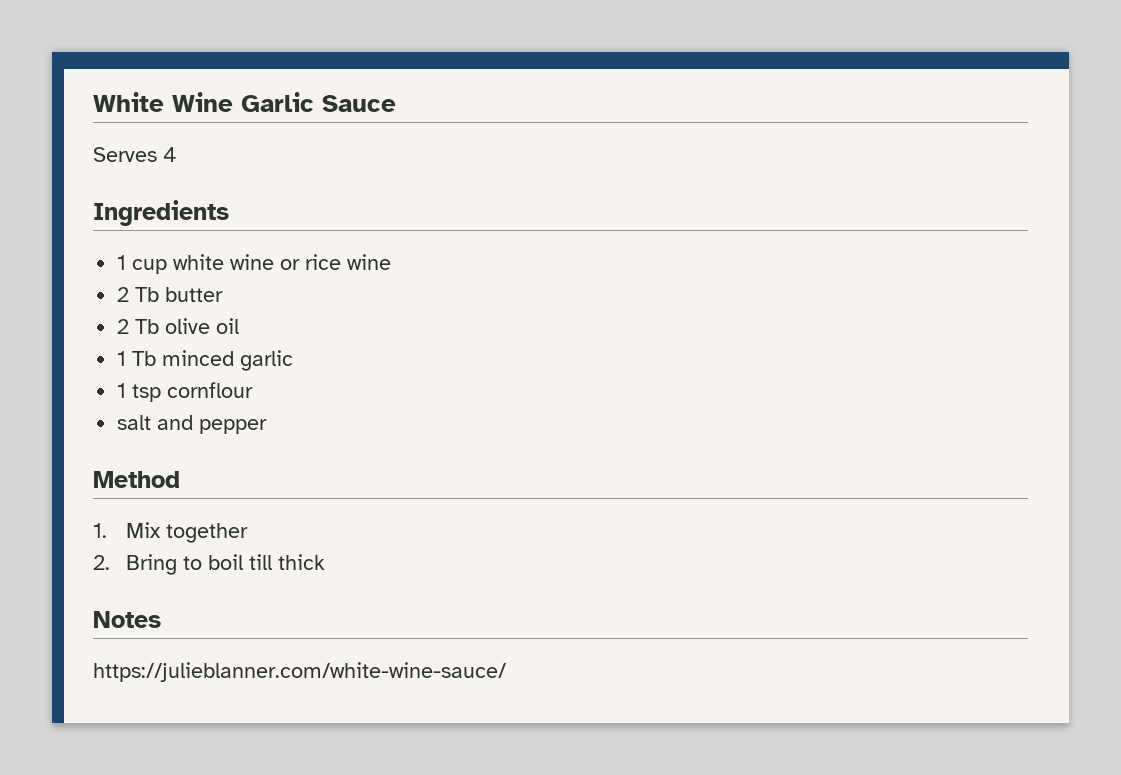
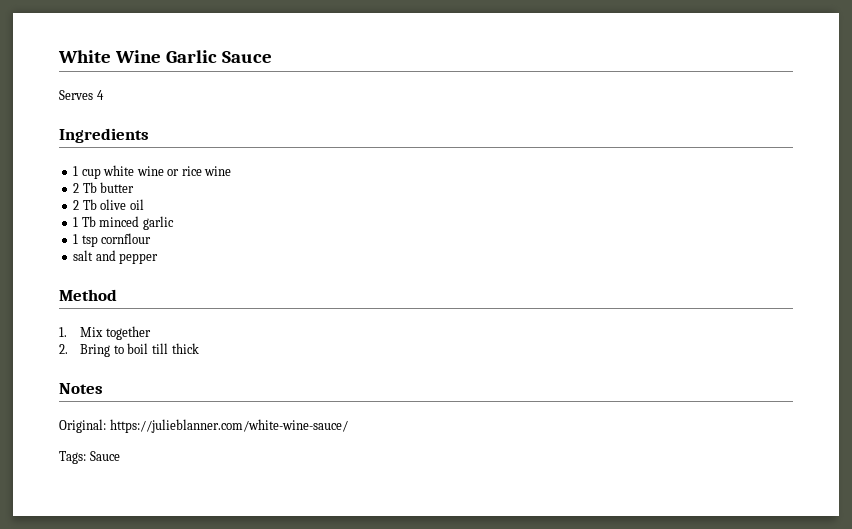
- https://julieblanner.com/white-wine-sauce/
+ Original: https://julieblanner.com/white-wine-sauce/
+ Tags: Sauce

